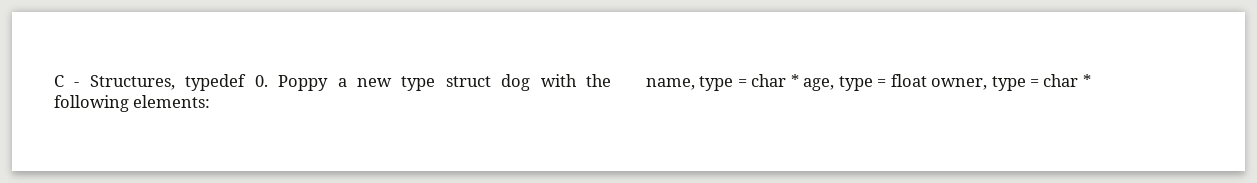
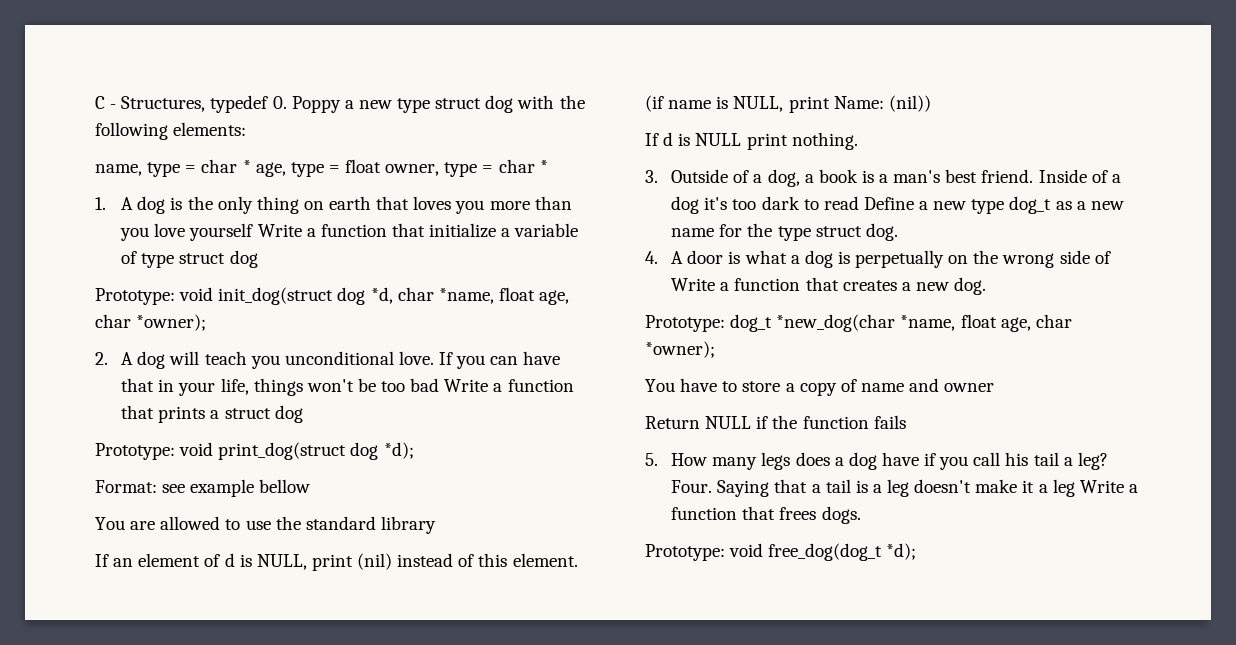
+ 1. A dog is the only thing on earth that loves you more than you love yourself Write a function that initialize a variable of type struct dog
+ Prototype: void init_dog(struct dog *d, char *name, float age, char *owner);
+ 2. A dog will teach you unconditional love. If you can have that in your life, things won't be too bad Write a function that prints a struct dog
+ Prototype: void print_dog(struct dog *d);
+ Format: see example bellow
+ You are allowed to use the standard library
+ If an element of d is NULL, print (nil) instead of this element. (if name is NULL, print Name: (nil))
+ If d is NULL print nothing.
+ 3. Outside of a dog, a book is a man's best friend. Inside of a dog it's too dark to read Define a new type dog_t as a new name for the type struct dog.
+ 4. A door is what a dog is perpetually on the wrong side of Write a function that creates a new dog.
+ Prototype: dog_t *new_dog(char *name, float age, char *owner);
+ You have to store a copy of name and owner
+ Return NULL if the function fails
+ 5. How many legs does a dog have if you call his tail a leg? Four. Saying that a tail is a leg doesn't make it a leg Write a function that frees dogs.
+ Prototype: void free_dog(dog_t *d);

